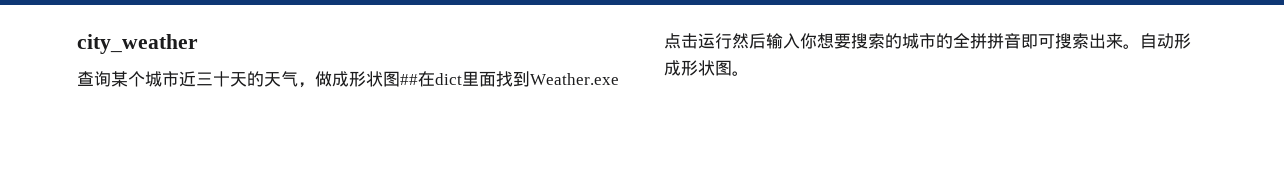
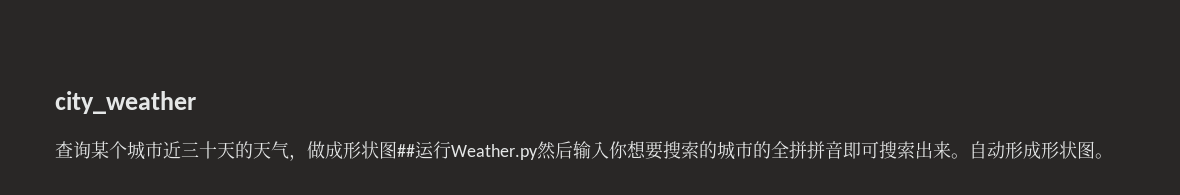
- 查询某个城市近三十天的天气，做成形状图##在dict里面找到Weather.exe点击运行然后输入你想要搜索的城市的全拼拼音即可搜索出来。
+ 查询某个城市近三十天的天气，做成形状图##运行Weather.py然后输入你想要搜索的城市的全拼拼音即可搜索出来。

